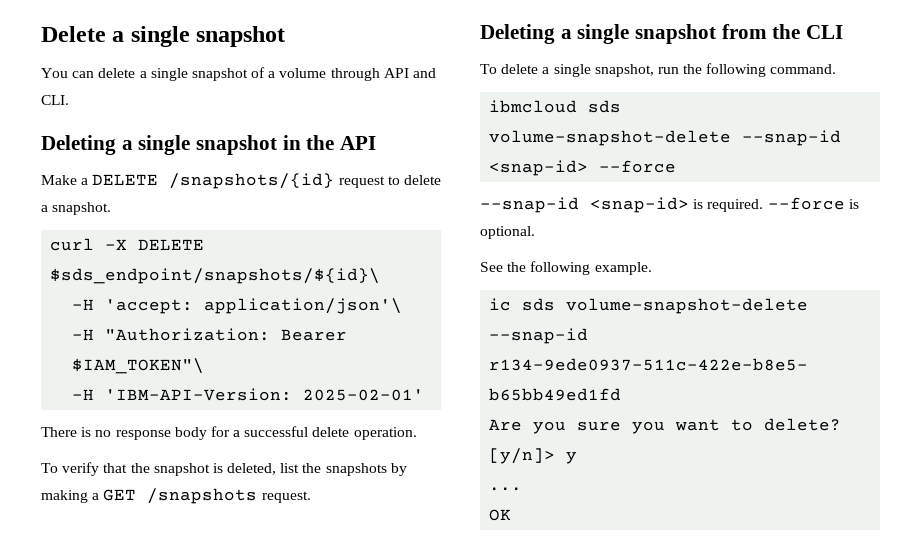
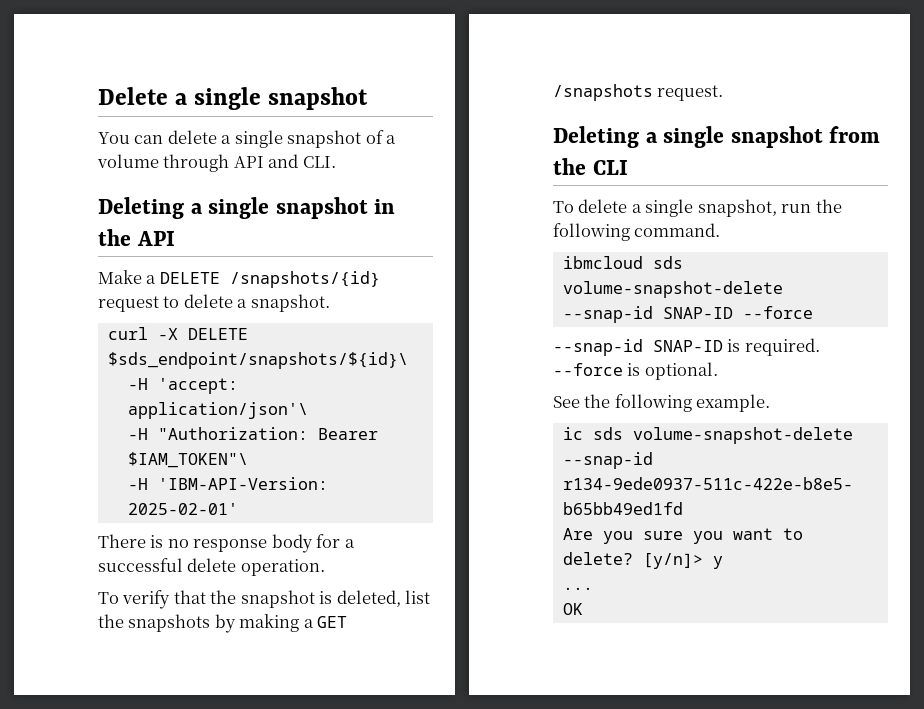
- ibmcloud sds volume-snapshot-delete --snap-id <snap-id> --force
+ ibmcloud sds volume-snapshot-delete --snap-id SNAP-ID --force
- --snap-id <snap-id> is required.
+ --snap-id SNAP-ID is required.

